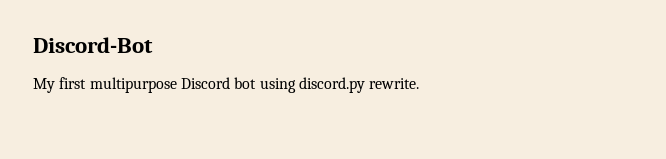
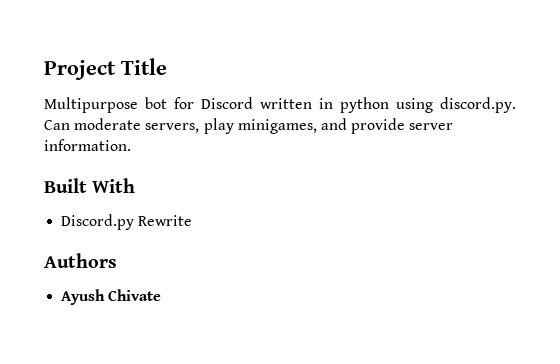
- Discord-Bot
- My first multipurpose Discord bot using discord.py rewrite.
+ Project Title
+ Multipurpose bot for Discord written in python using discord.py. Can moderate servers, play minigames, and provide server information.
+ Built With
+ Discord.py Rewrite
+ Authors
+ Ayush Chivate

